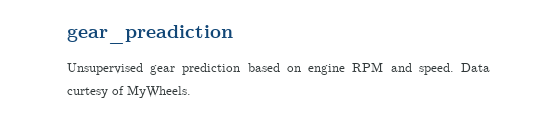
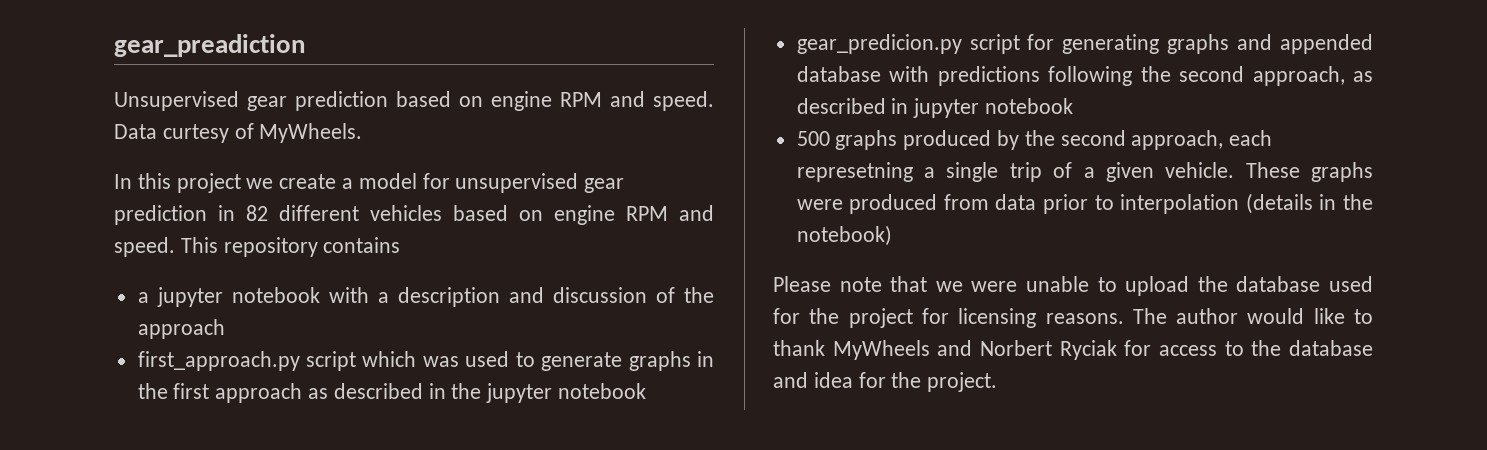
+ In this project we create a model for unsupervised gear prediction in 82 different vehicles based on engine RPM and speed. This repository contains
+ a jupyter notebook with a description and discussion of the approach
+ first_approach.py script which was used to generate graphs in the first approach as described in the jupyter notebook
+ gear_predicion.py script for generating graphs and appended database with predictions following the second approach, as described in jupyter notebook
+ 500 graphs produced by the second approach, each represetning a single trip of a given vehicle. These graphs were produced from data prior to interpolation (details in the notebook)
+ Please note that we were unable to upload the database used for the project for licensing reasons. The author would like to thank MyWheels and Norbert Ryciak for access to the database and idea for the project.

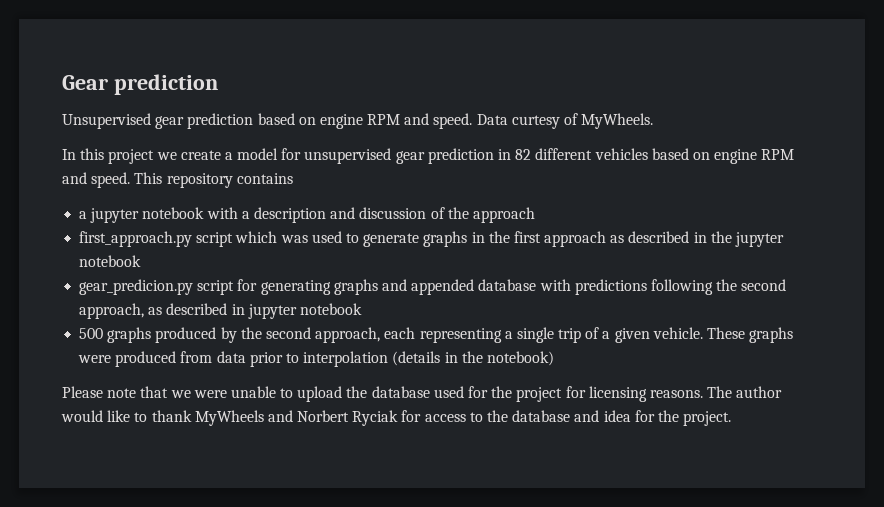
- gear_preadiction
+ Gear prediction
- 500 graphs produced by the second approach, each represetning a single trip of a given vehicle.
+ 500 graphs produced by the second approach, each representing a single trip of a given vehicle.

